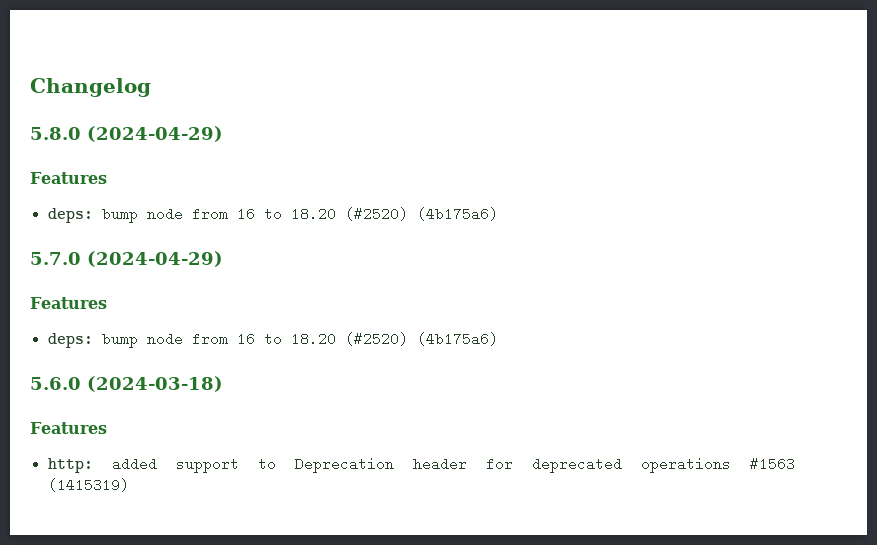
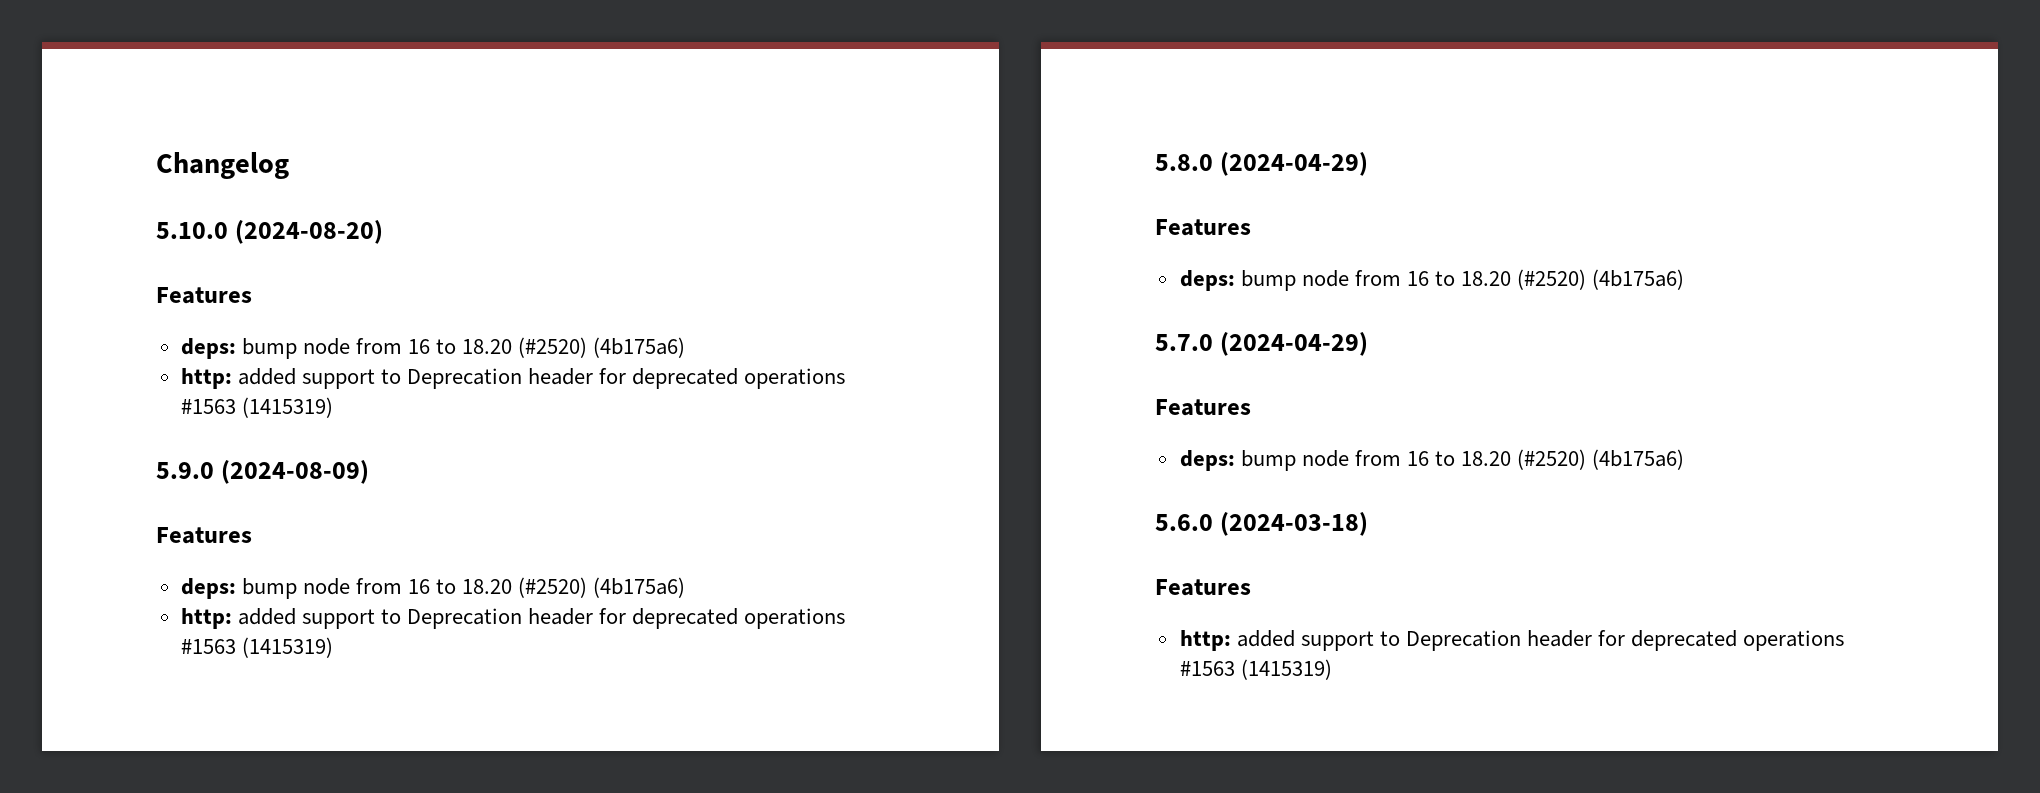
+ 5.10.0 (2024-08-20)
+ Features
+ deps: bump node from 16 to 18.20 (#2520) (4b175a6)
+ http: added support to Deprecation header for deprecated operations #1563 (1415319)
+ 5.9.0 (2024-08-09)
+ Features
+ deps: bump node from 16 to 18.20 (#2520) (4b175a6)
+ http: added support to Deprecation header for deprecated operations #1563 (1415319)

